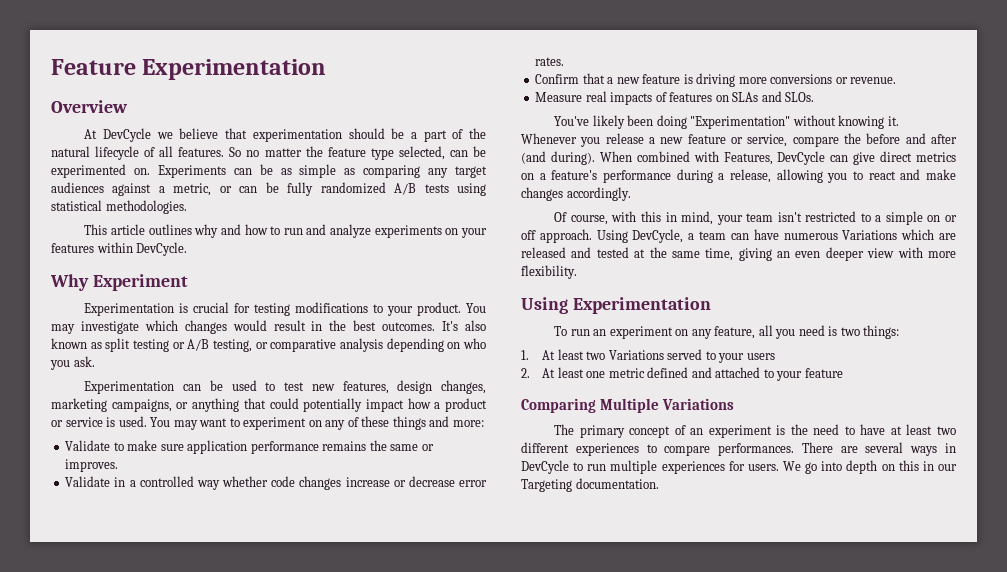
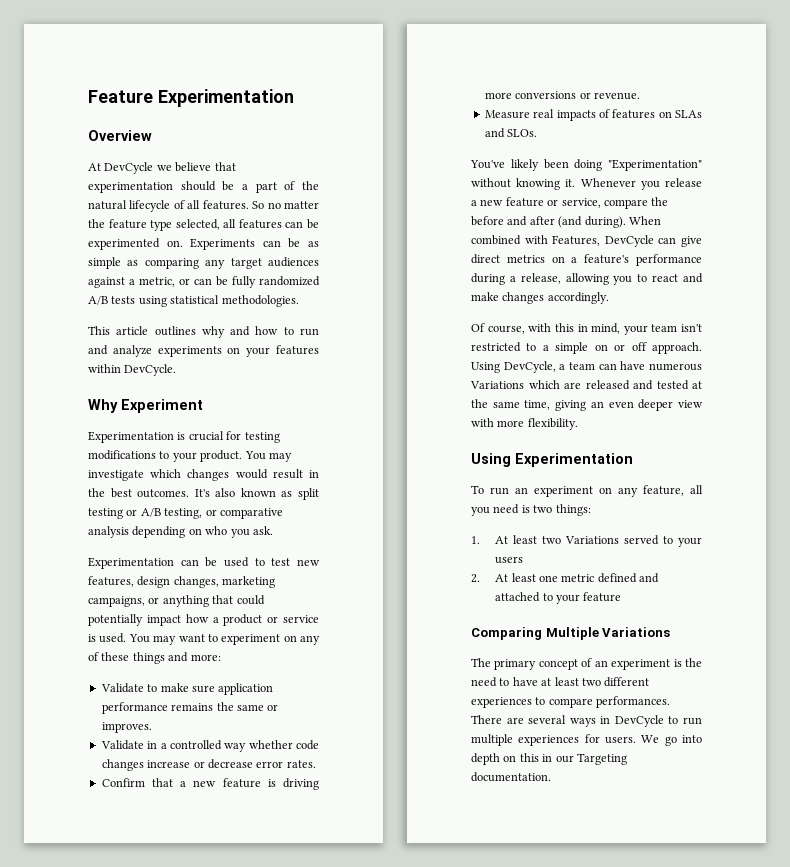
- So no matter the feature type selected, can be experimented on.
+ So no matter the feature type selected, all features can be experimented on.

